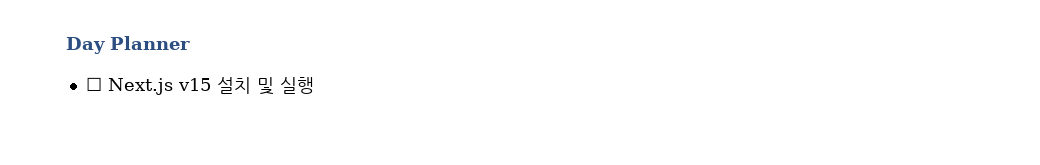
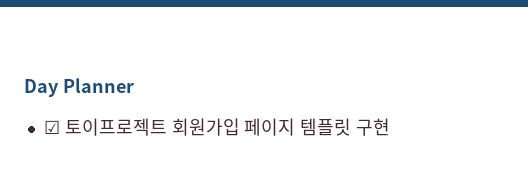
- ☐ Next.js v15 설치 및 실행
+ ☑ 토이프로젝트 회원가입 페이지 템플릿 구현

